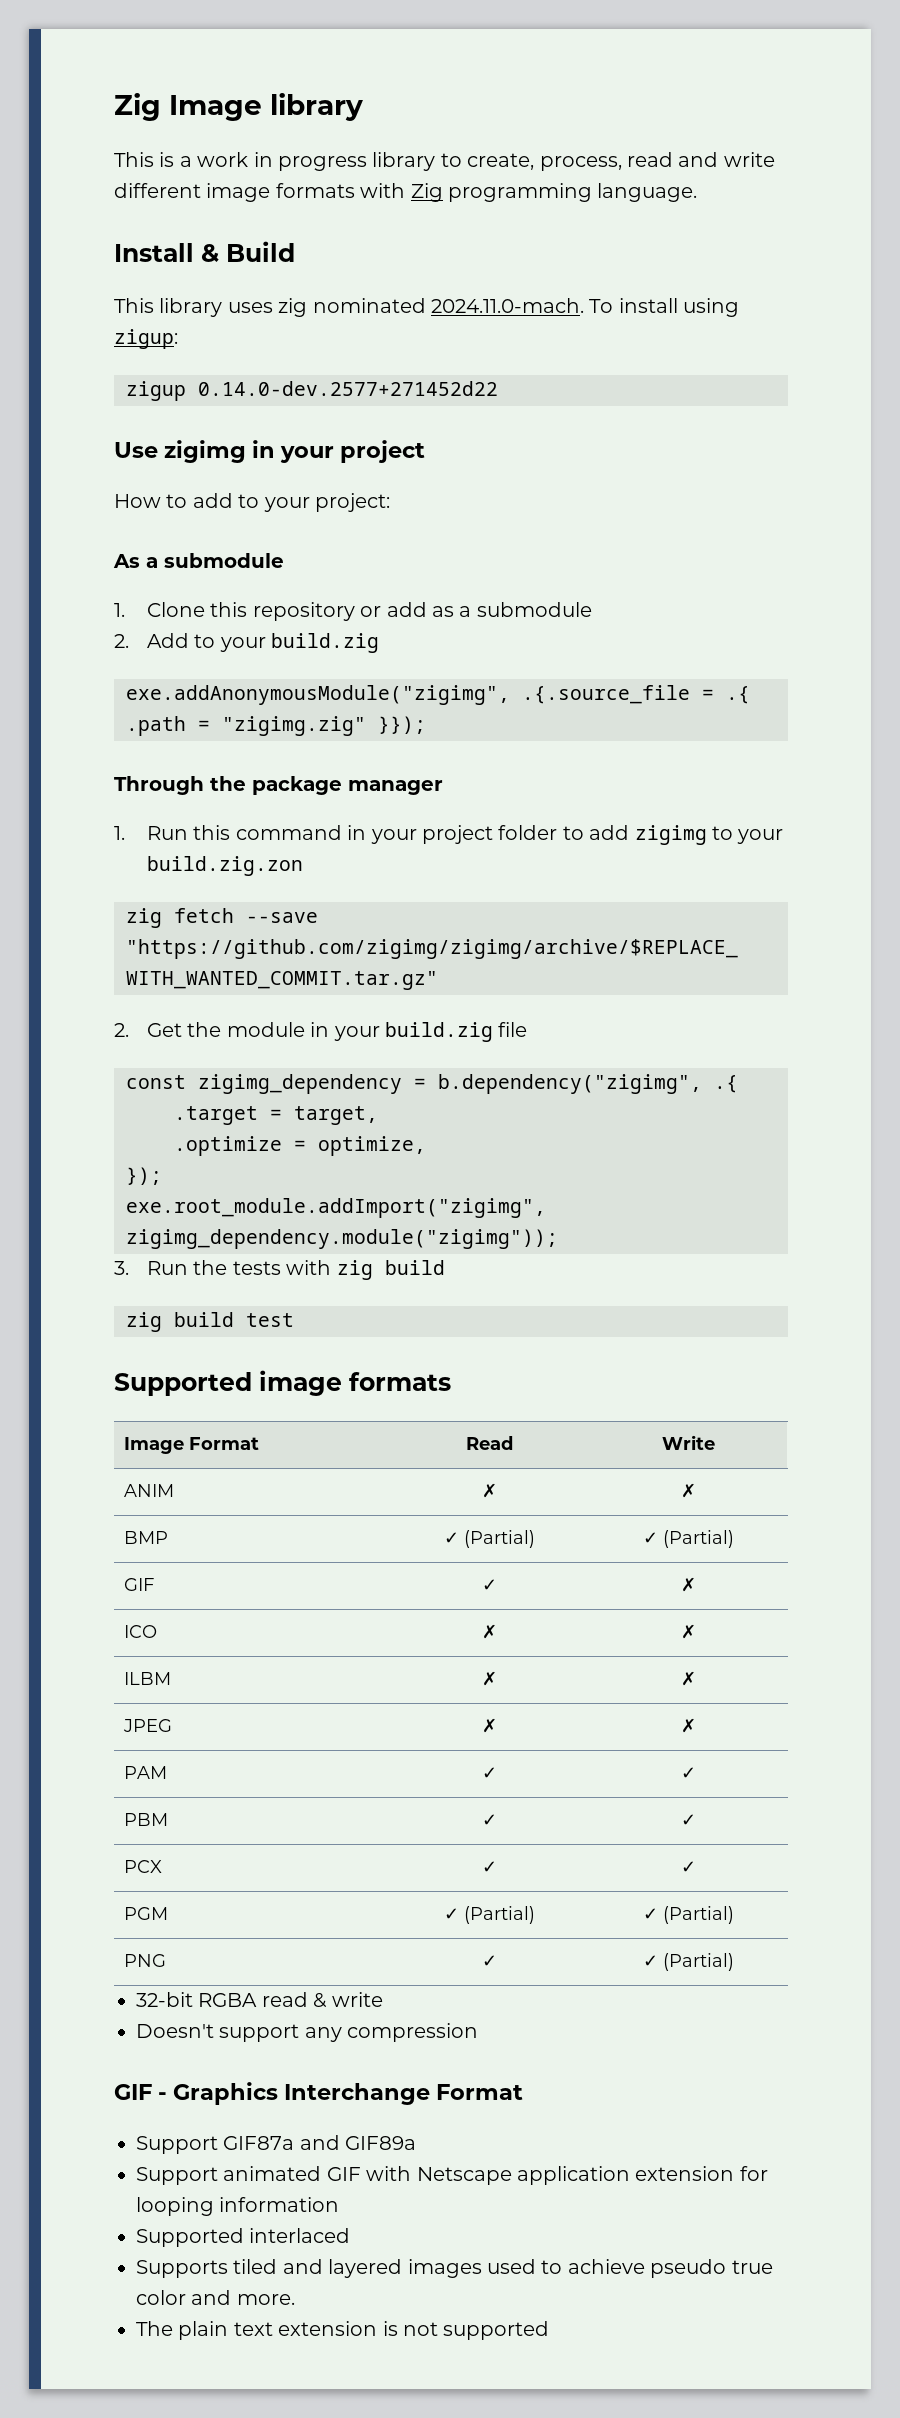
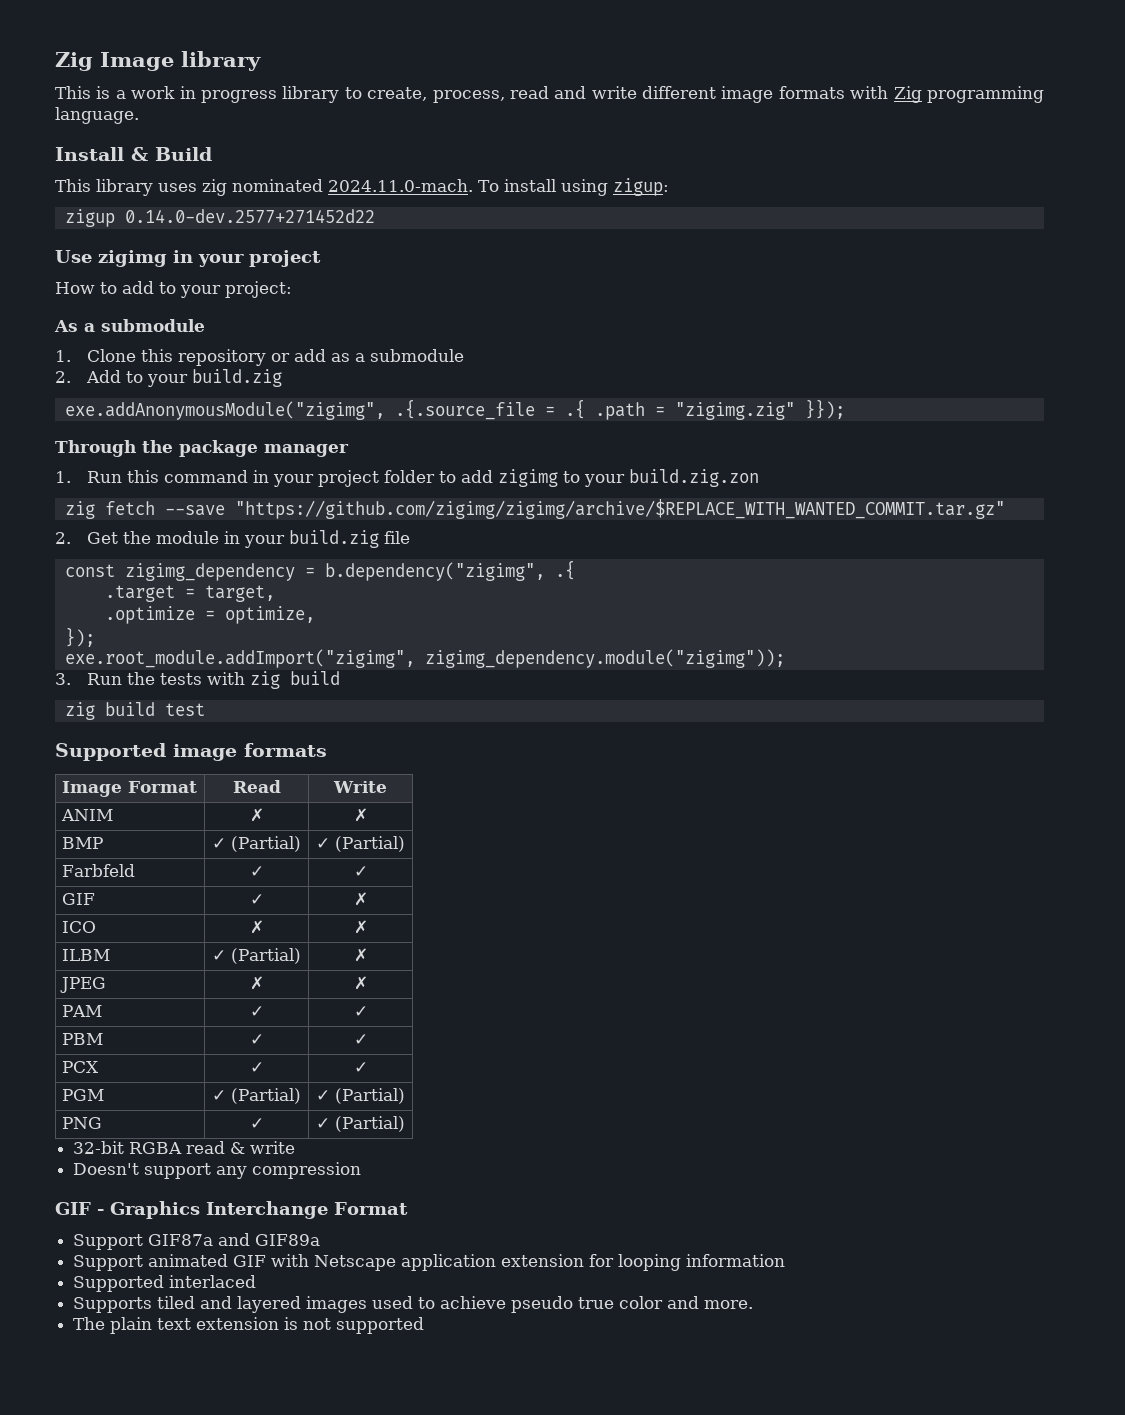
+ Farbfeld | ✓ | ✓
- ILBM | ✗ | ✗
+ ILBM | ✓ (Partial) | ✗

